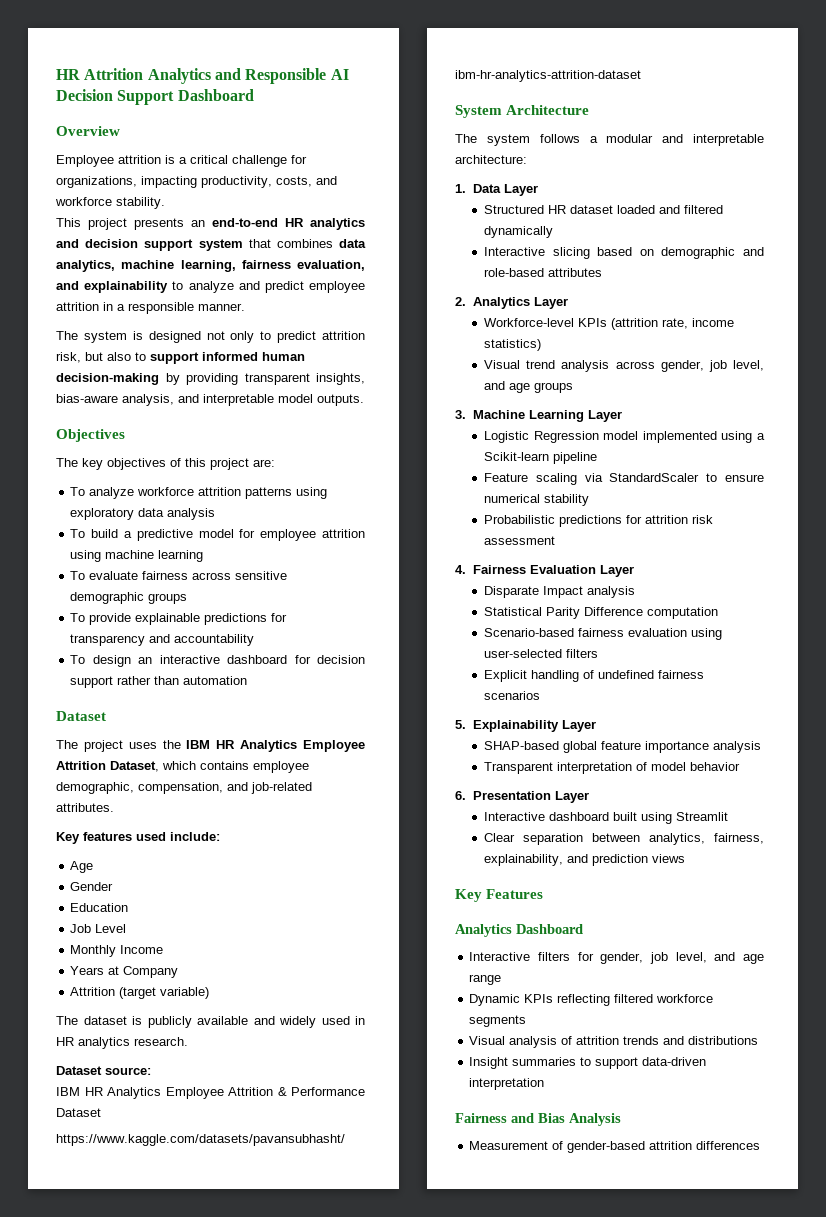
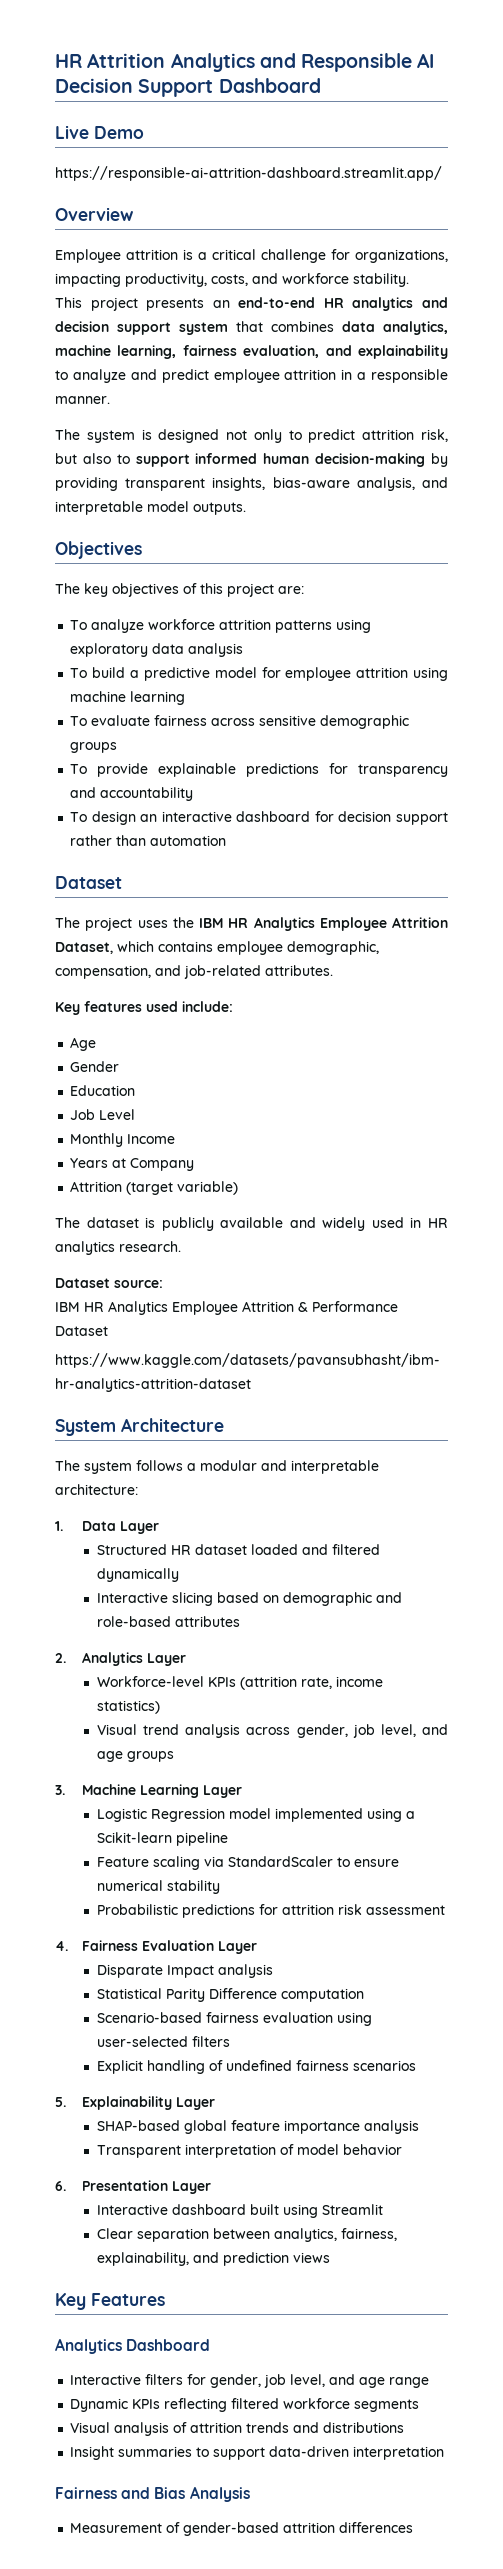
+ Live Demo
+ https://responsible-ai-attrition-dashboard.streamlit.app/

